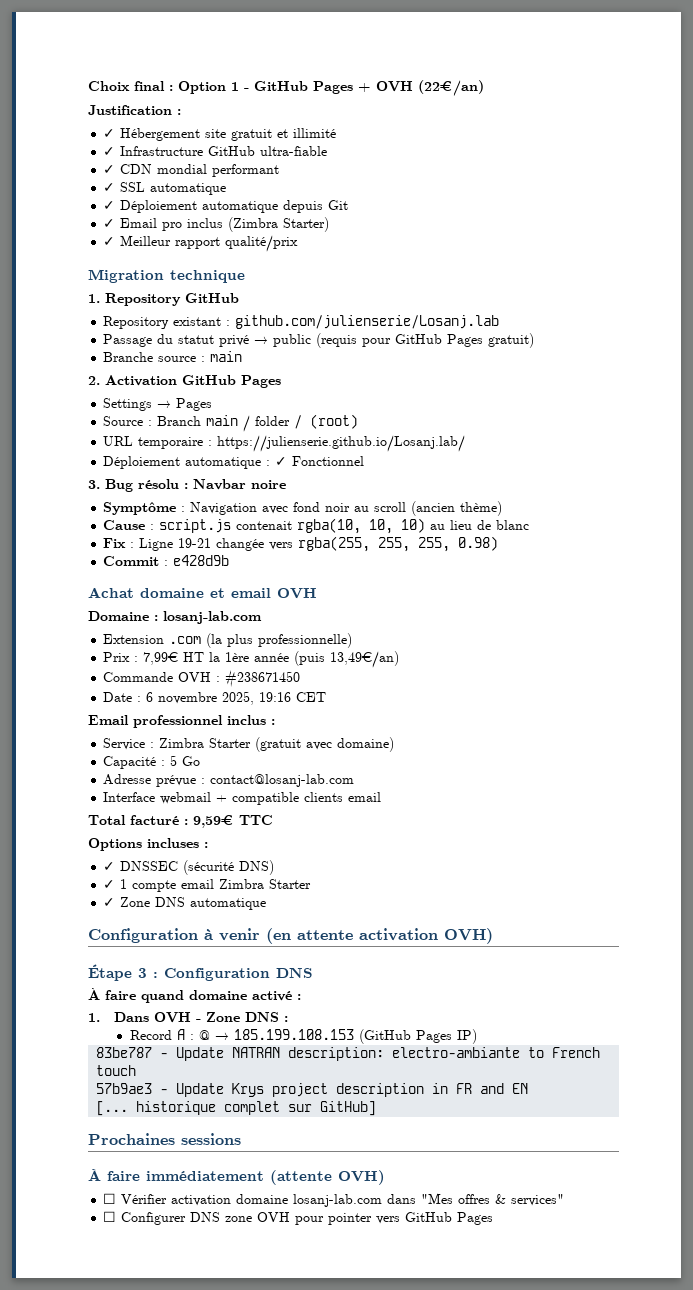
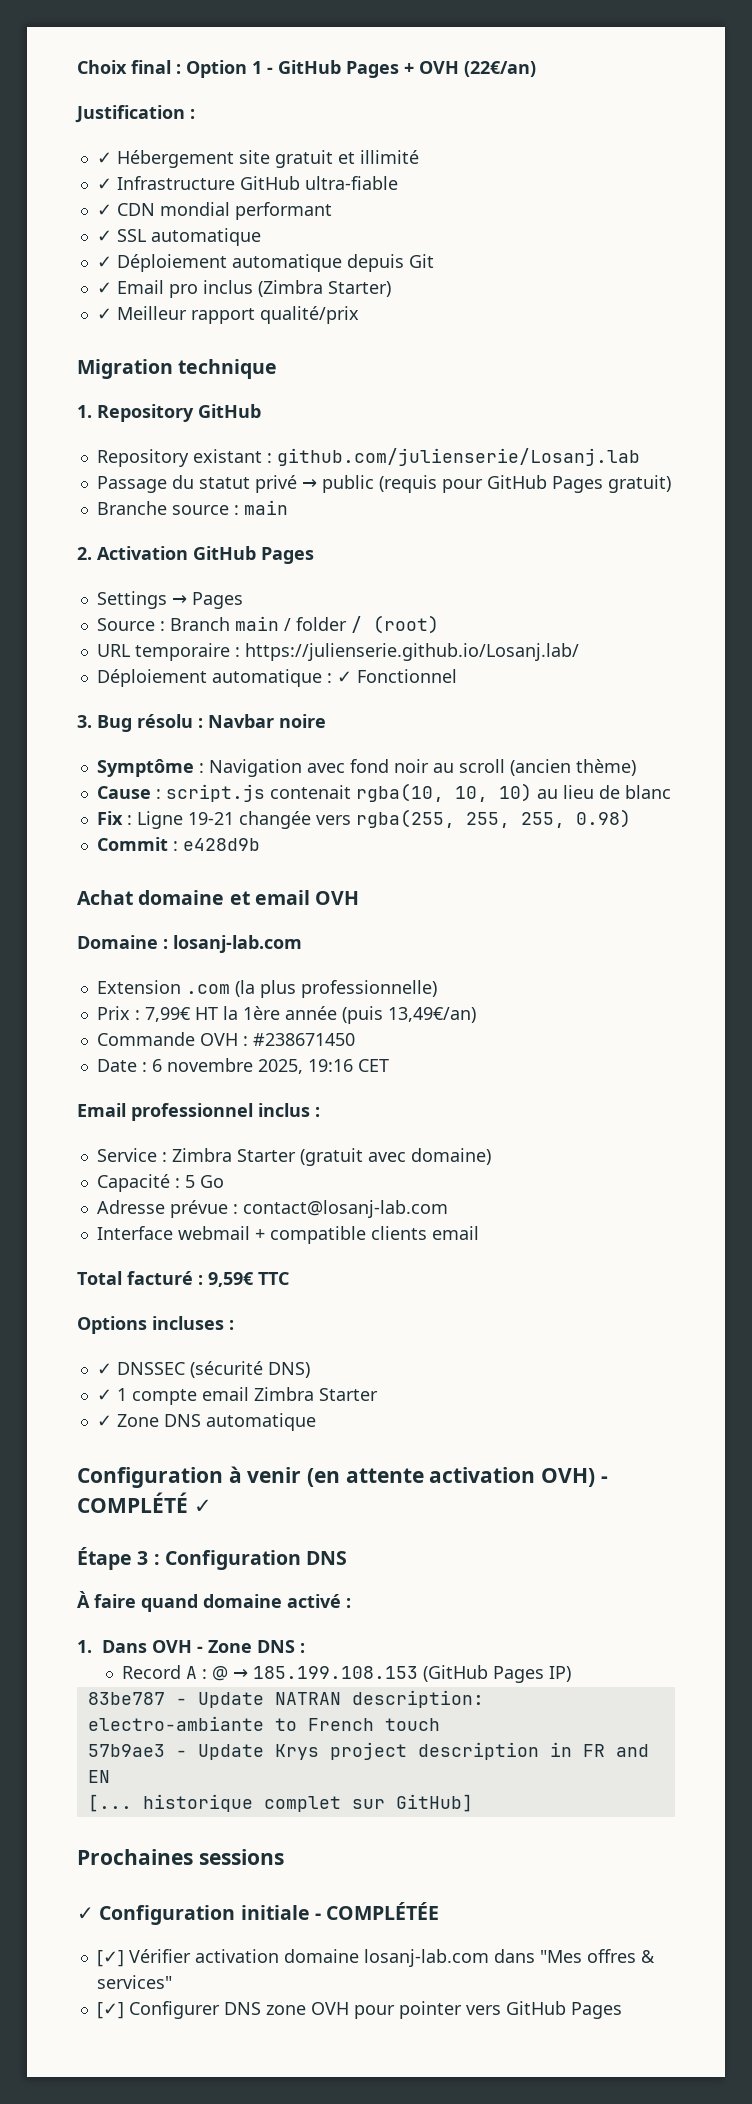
- Configuration à venir (en attente activation OVH)
+ Configuration à venir (en attente activation OVH) - COMPLÉTÉ ✓
- À faire immédiatement (attente OVH)
- ☐ Vérifier activation domaine losanj-lab.com dans "Mes offres & services"
+ ✓ Configuration initiale - COMPLÉTÉE
+ [✓] Vérifier activation domaine losanj-lab.com dans "Mes offres & services"
- ☐ Configurer DNS zone OVH pour pointer vers GitHub Pages
+ [✓] Configurer DNS zone OVH pour pointer vers GitHub Pages

